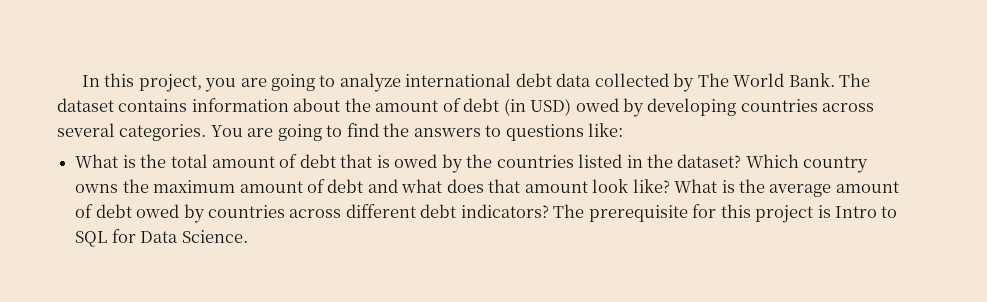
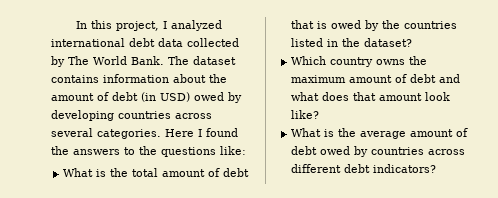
- In this project, you are going to analyze international debt data collected by The World Bank.
+ In this project, I analyzed international debt data collected by The World Bank.
- You are going to find the answers to questions like:
+ Here I found the answers to the questions like:
- What is the total amount of debt that is owed by the countries listed in the dataset? Which country owns the maximum amount of debt and what does that amount look like? What is the average amount of debt owed by countries across different debt indicators? The prerequisite for this project is Intro to SQL for Data Science.
+ What is the total amount of debt that is owed by the countries listed in the dataset?
+ Which country owns the maximum amount of debt and what does that amount look like?
+ What is the average amount of debt owed by countries across different debt indicators?

